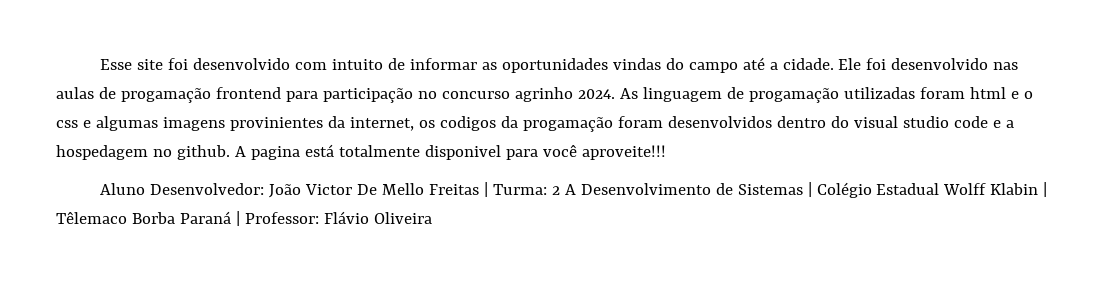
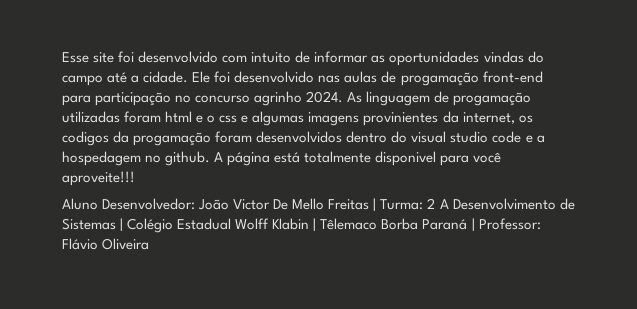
- Ele foi desenvolvido nas aulas de progamação frontend para participação no concurso agrinho 2024.
+ Ele foi desenvolvido nas aulas de progamação front-end para participação no concurso agrinho 2024.
- A pagina está totalmente disponivel para você aproveite!!!
+ A página está totalmente disponivel para você aproveite!!!

